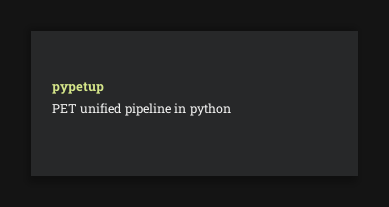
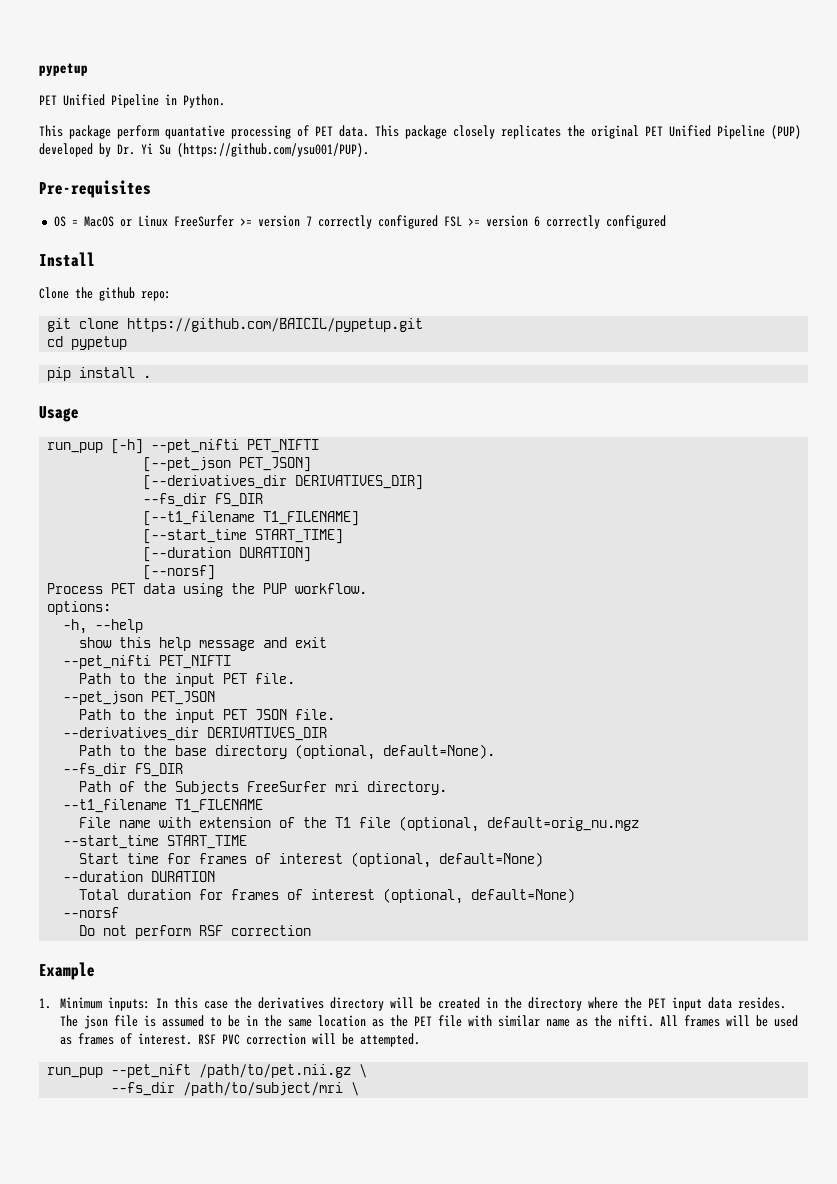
- PET unified pipeline in python
+ PET Unified Pipeline in Python.
+ This package perform quantative processing of PET data. This package closely replicates the original PET Unified Pipeline (PUP) developed by Dr. Yi Su (https://github.com/ysu001/PUP).
+ Pre-requisites
+ OS = MacOS or Linux FreeSurfer >= version 7 correctly configured FSL >= version 6 correctly configured
+ Install
+ Clone the github repo:
+ git clone https://github.com/BAICIL/pypetup.git
+ cd pypetup
+ pip install .
+ Usage
+ run_pup [-h] --pet_nifti PET_NIFTI
+ [--pet_json PET_JSON]
+ [--derivatives_dir DERIVATIVES_DIR]
+ --fs_dir FS_DIR
+ [--t1_filename T1_FILENAME]
+ [--start_time START_TIME]
+ [--duration DURATION]
+ [--norsf]
+ Process PET data using the PUP workflow.
+ options:
+ -h, --help
+ show this help message and exit
+ --pet_nifti PET_NIFTI
+ Path to the input PET file.
+ --pet_json PET_JSON
+ Path to the input PET JSON file.
+ --derivatives_dir DERIVATIVES_DIR
+ Path to the base directory (optional, default=None).
+ --fs_dir FS_DIR
+ Path of the Subjects FreeSurfer mri directory.
+ --t1_filename T1_FILENAME
+ File name with extension of the T1 file (optional, default=orig_nu.mgz
+ --start_time START_TIME
+ Start time for frames of interest (optional, default=None)
+ --duration DURATION
+ Total duration for frames of interest (optional, default=None)
+ --norsf
+ Do not perform RSF correction
+ Example
+ 1. Minimum inputs: In this case the derivatives directory will be created in the directory where the PET input data resides. The json file is assumed to be in the same location as the PET file with similar name as the nifti. All frames will be used as frames of interest. RSF PVC correction will be attempted.
+ run_pup --pet_nift /path/to/pet.nii.gz \
+ --fs_dir /path/to/subject/mri \

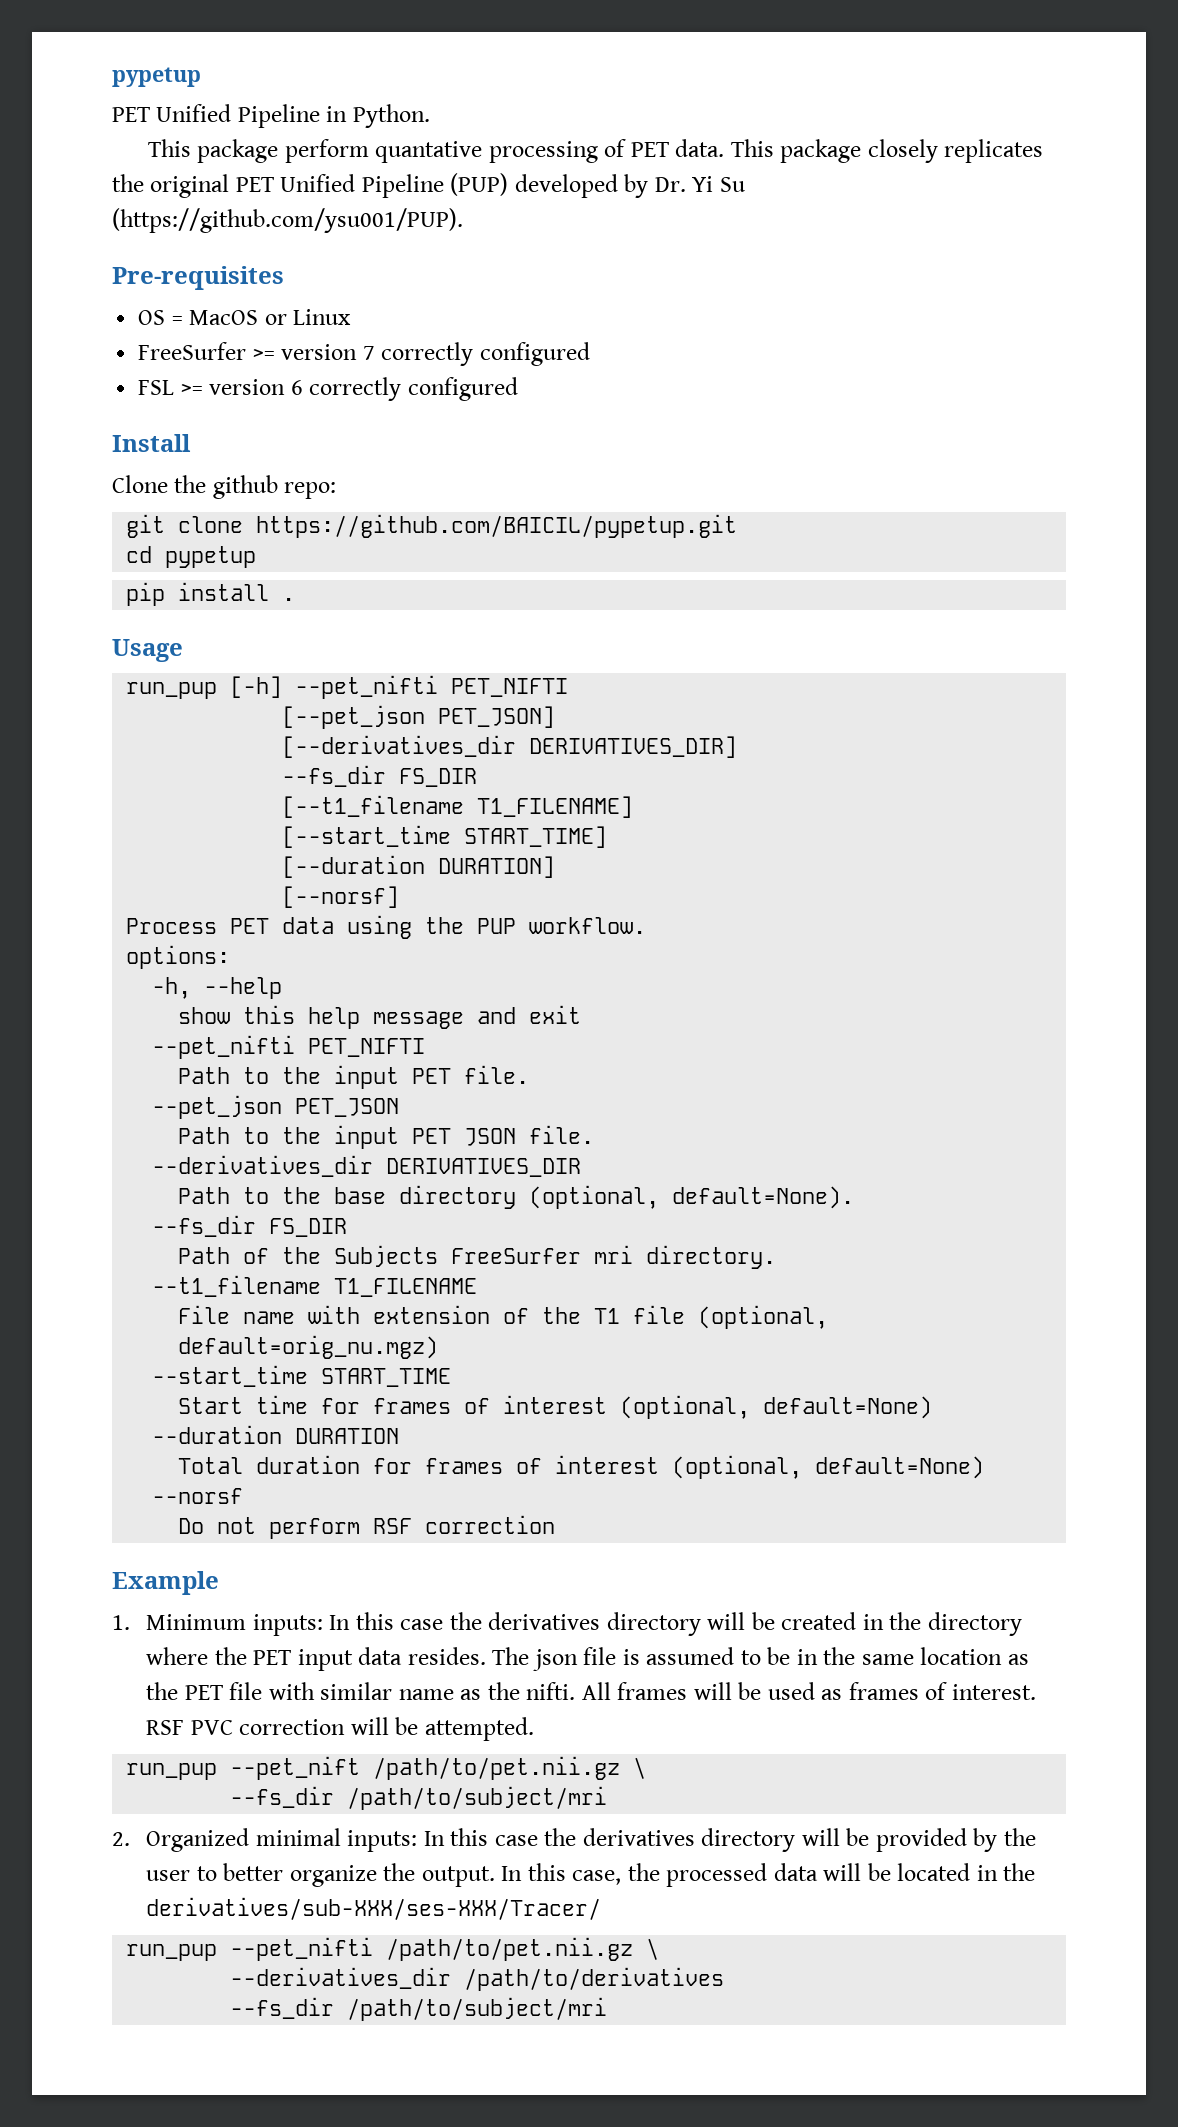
- OS = MacOS or Linux FreeSurfer >= version 7 correctly configured FSL >= version 6 correctly configured
+ OS = MacOS or Linux
+ FreeSurfer >= version 7 correctly configured
+ FSL >= version 6 correctly configured
- File name with extension of the T1 file (optional, default=orig_nu.mgz
+ File name with extension of the T1 file (optional, default=orig_nu.mgz)
  run_pup --pet_nift /path/to/pet.nii.gz \
- --fs_dir /path/to/subject/mri \
+ --fs_dir /path/to/subject/mri
+ 2. Organized minimal inputs: In this case the derivatives directory will be provided by the user to better organize the output. In this case, the processed data will be located in the derivatives/sub-XXX/ses-XXX/Tracer/
+ run_pup --pet_nifti /path/to/pet.nii.gz \
+ --derivatives_dir /path/to/derivatives
+ --fs_dir /path/to/subject/mri

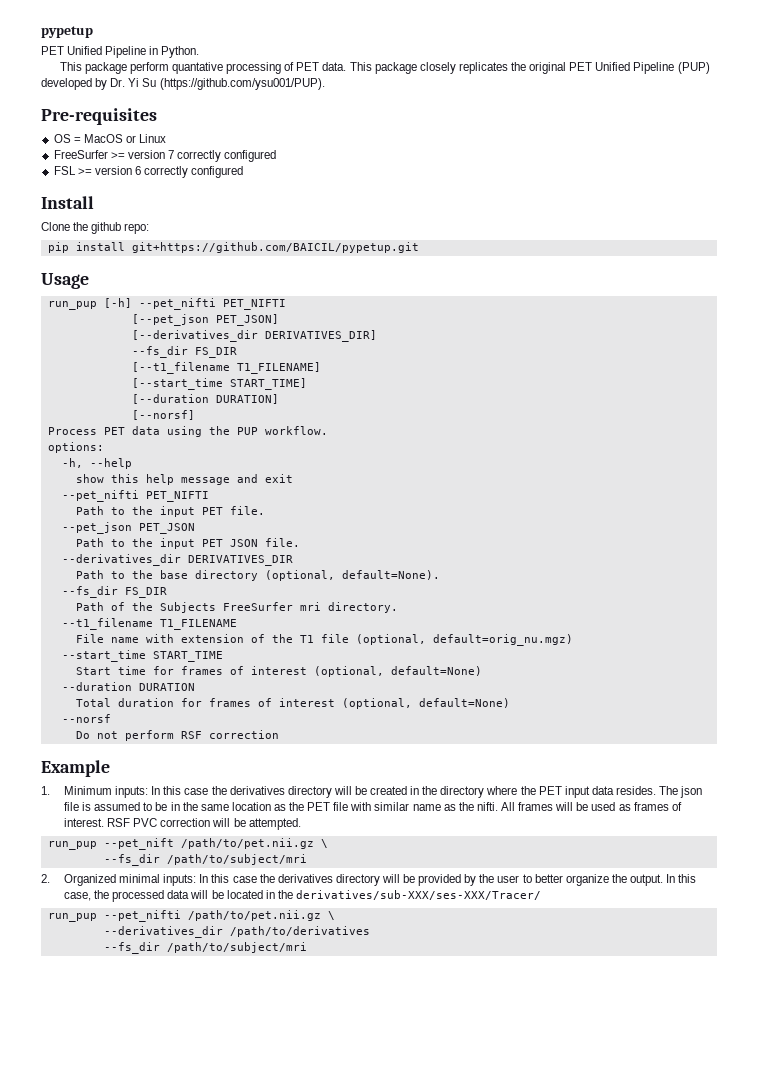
- git clone https://github.com/BAICIL/pypetup.git
- cd pypetup
- pip install .
+ pip install git+https://github.com/BAICIL/pypetup.git

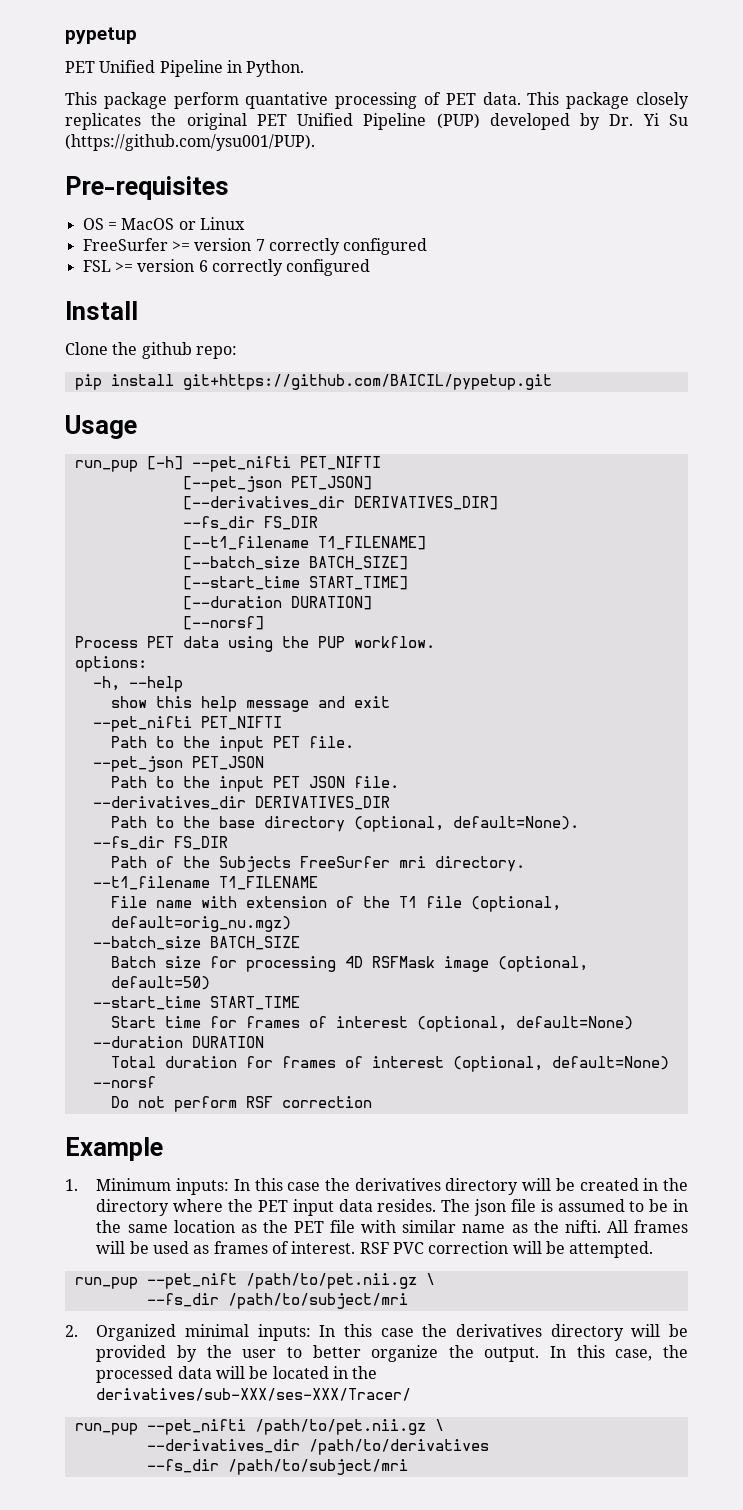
+ [--batch_size BATCH_SIZE]
+ --batch_size BATCH_SIZE
+ Batch size for processing 4D RSFMask image (optional, default=50)

